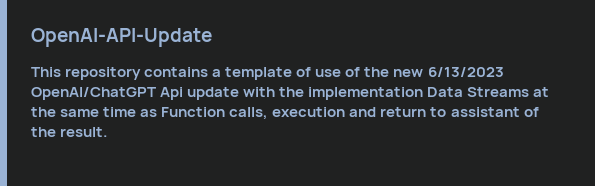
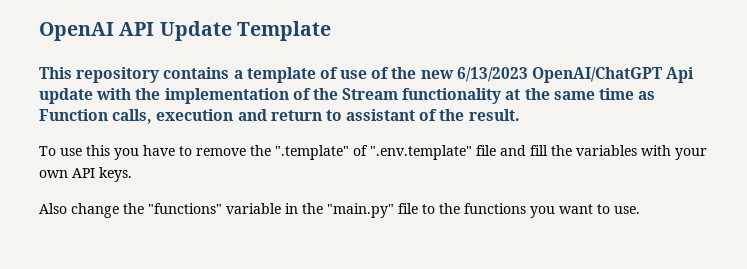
- OpenAI-API-Update
+ OpenAI API Update Template
- This repository contains a template of use of the new 6/13/2023 OpenAI/ChatGPT Api update with the implementation Data Streams at the same time as Function calls, execution and return to assistant of the result.
+ This repository contains a template of use of the new 6/13/2023 OpenAI/ChatGPT Api update with the implementation of the Stream functionality at the same time as Function calls, execution and return to assistant of the result.
+ To use this you have to remove the ".template" of ".env.template" file and fill the variables with your own API keys.
+ Also change the "functions" variable in the "main.py" file to the functions you want to use.

